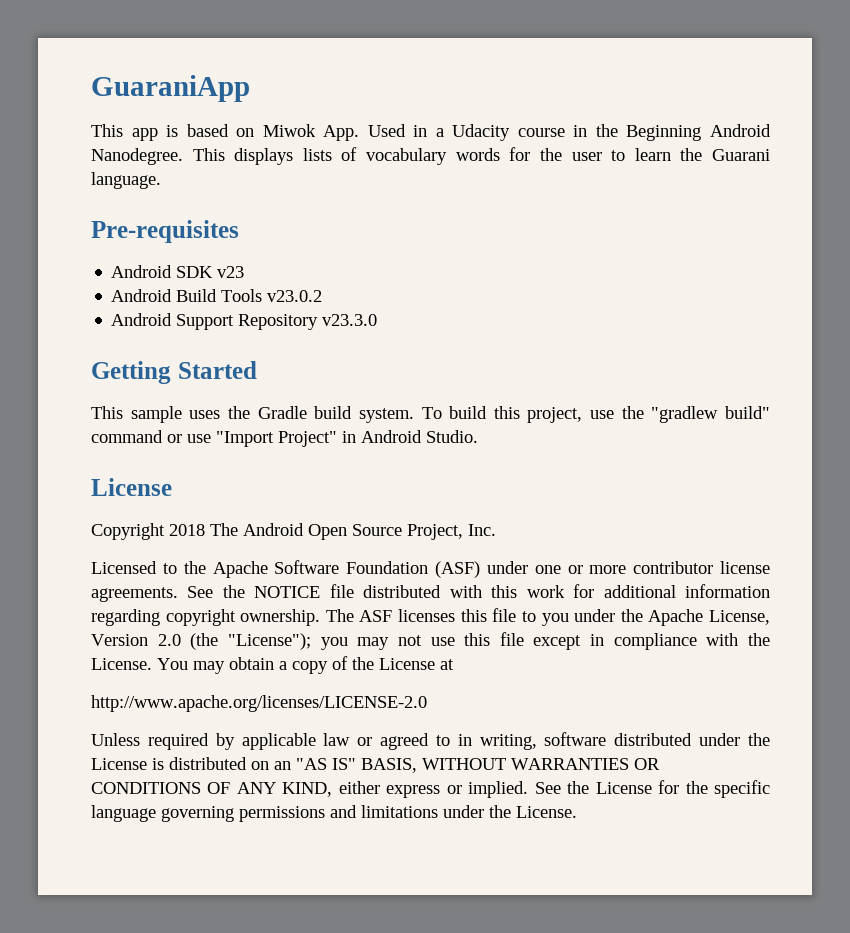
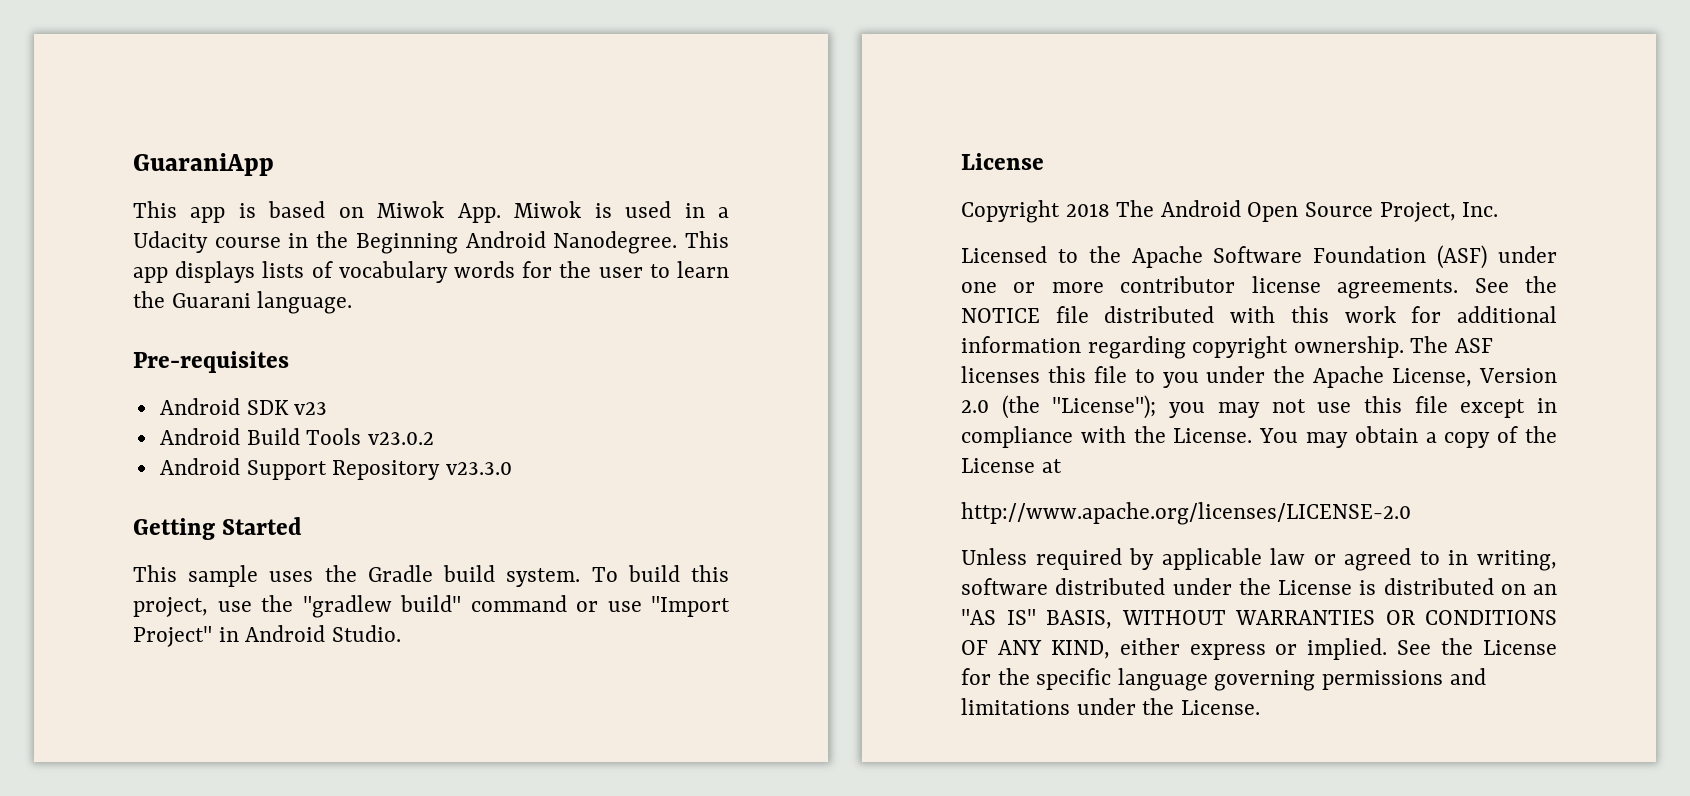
- This app is based on Miwok App. Used in a Udacity course in the Beginning Android Nanodegree.
+ This app is based on Miwok App. Miwok is used in a Udacity course in the Beginning Android Nanodegree.
- This displays lists of vocabulary words for the user to learn the Guarani language.
+ This app displays lists of vocabulary words for the user to learn the Guarani language.

